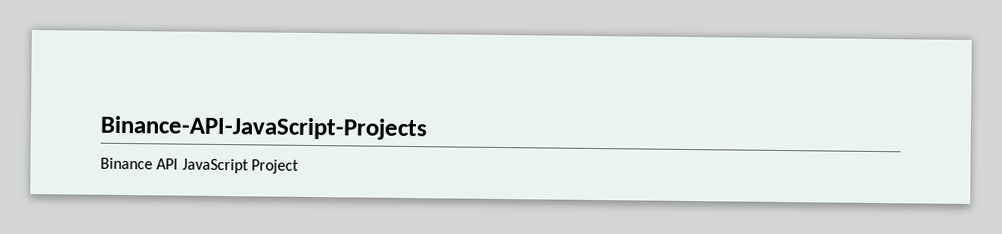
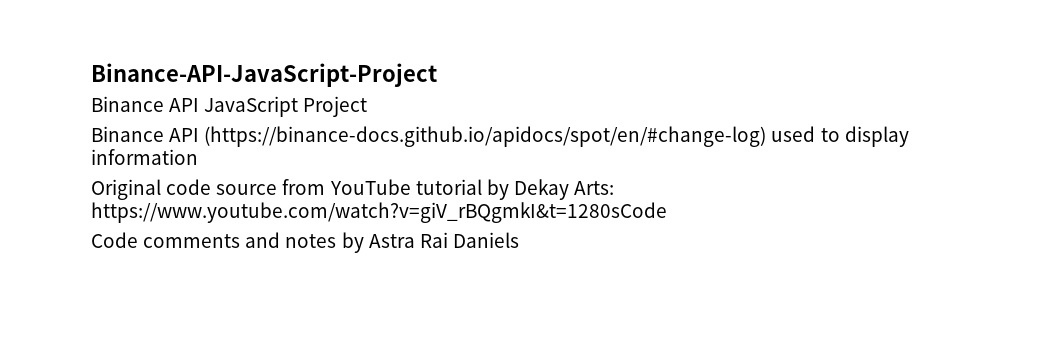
- Binance-API-JavaScript-Projects
+ Binance-API-JavaScript-Project
+ Binance API (https://binance-docs.github.io/apidocs/spot/en/#change-log) used to display information
+ Original code source from YouTube tutorial by Dekay Arts: https://www.youtube.com/watch?v=giV_rBQgmkI&t=1280sCode
+ Code comments and notes by Astra Rai Daniels

